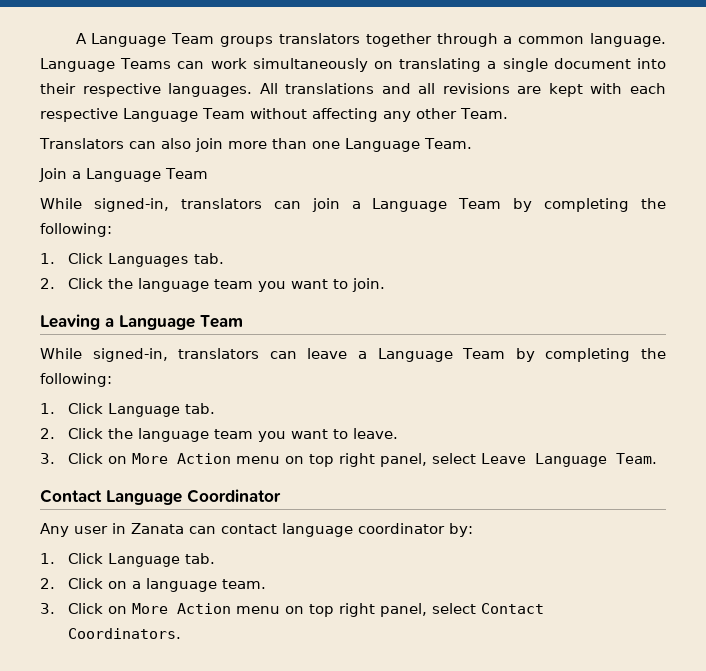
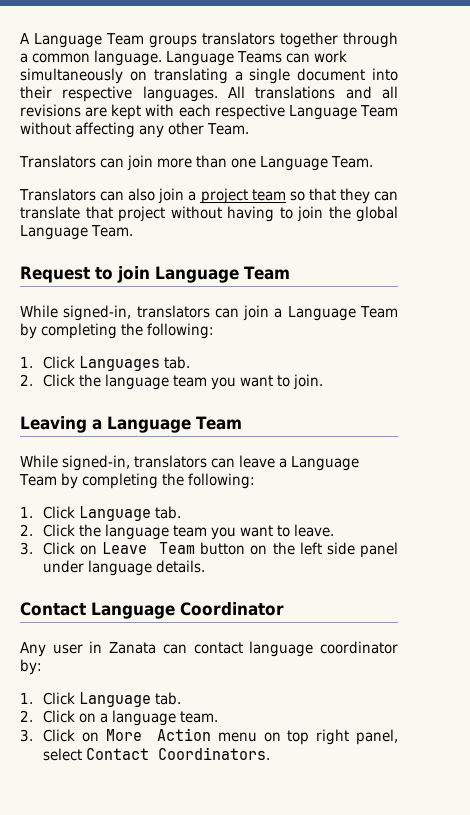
- Translators can also join more than one Language Team.
+ Translators can join more than one Language Team.
- Join a Language Team
+ Translators can also join a project team so that they can translate that project without having to join the global Language Team.
+ Request to join Language Team
- 3. Click on More Action menu on top right panel, select Leave Language Team.
+ 3. Click on Leave Team button on the left side panel under language details.

